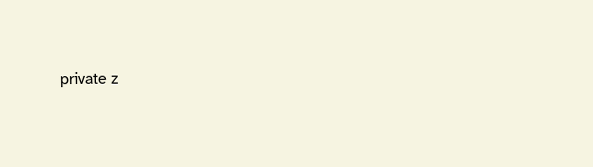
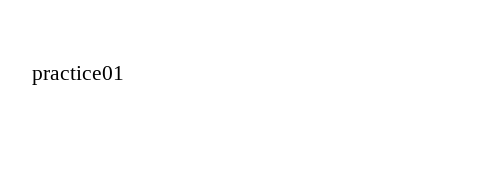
- private z
+ practice01

